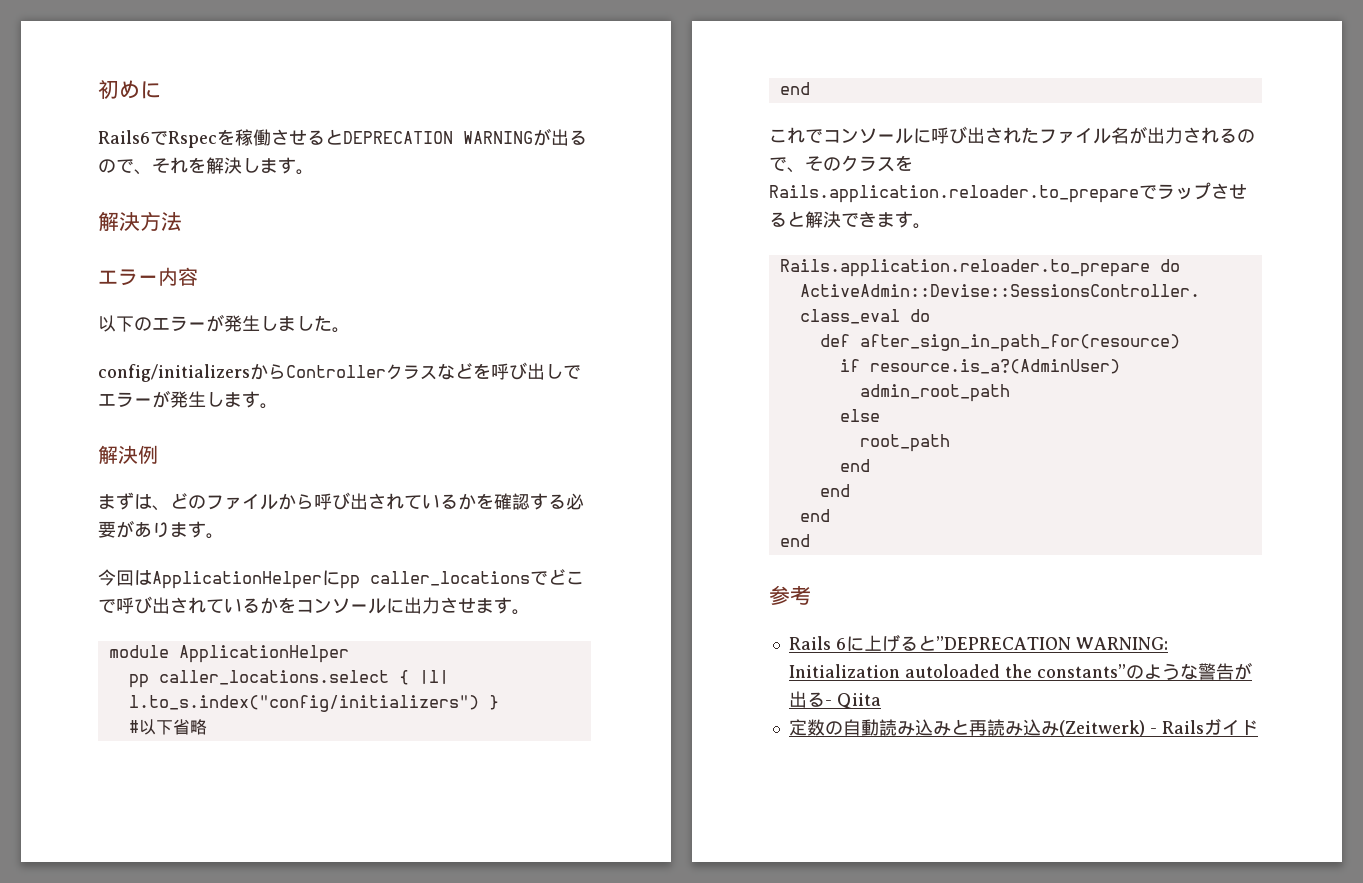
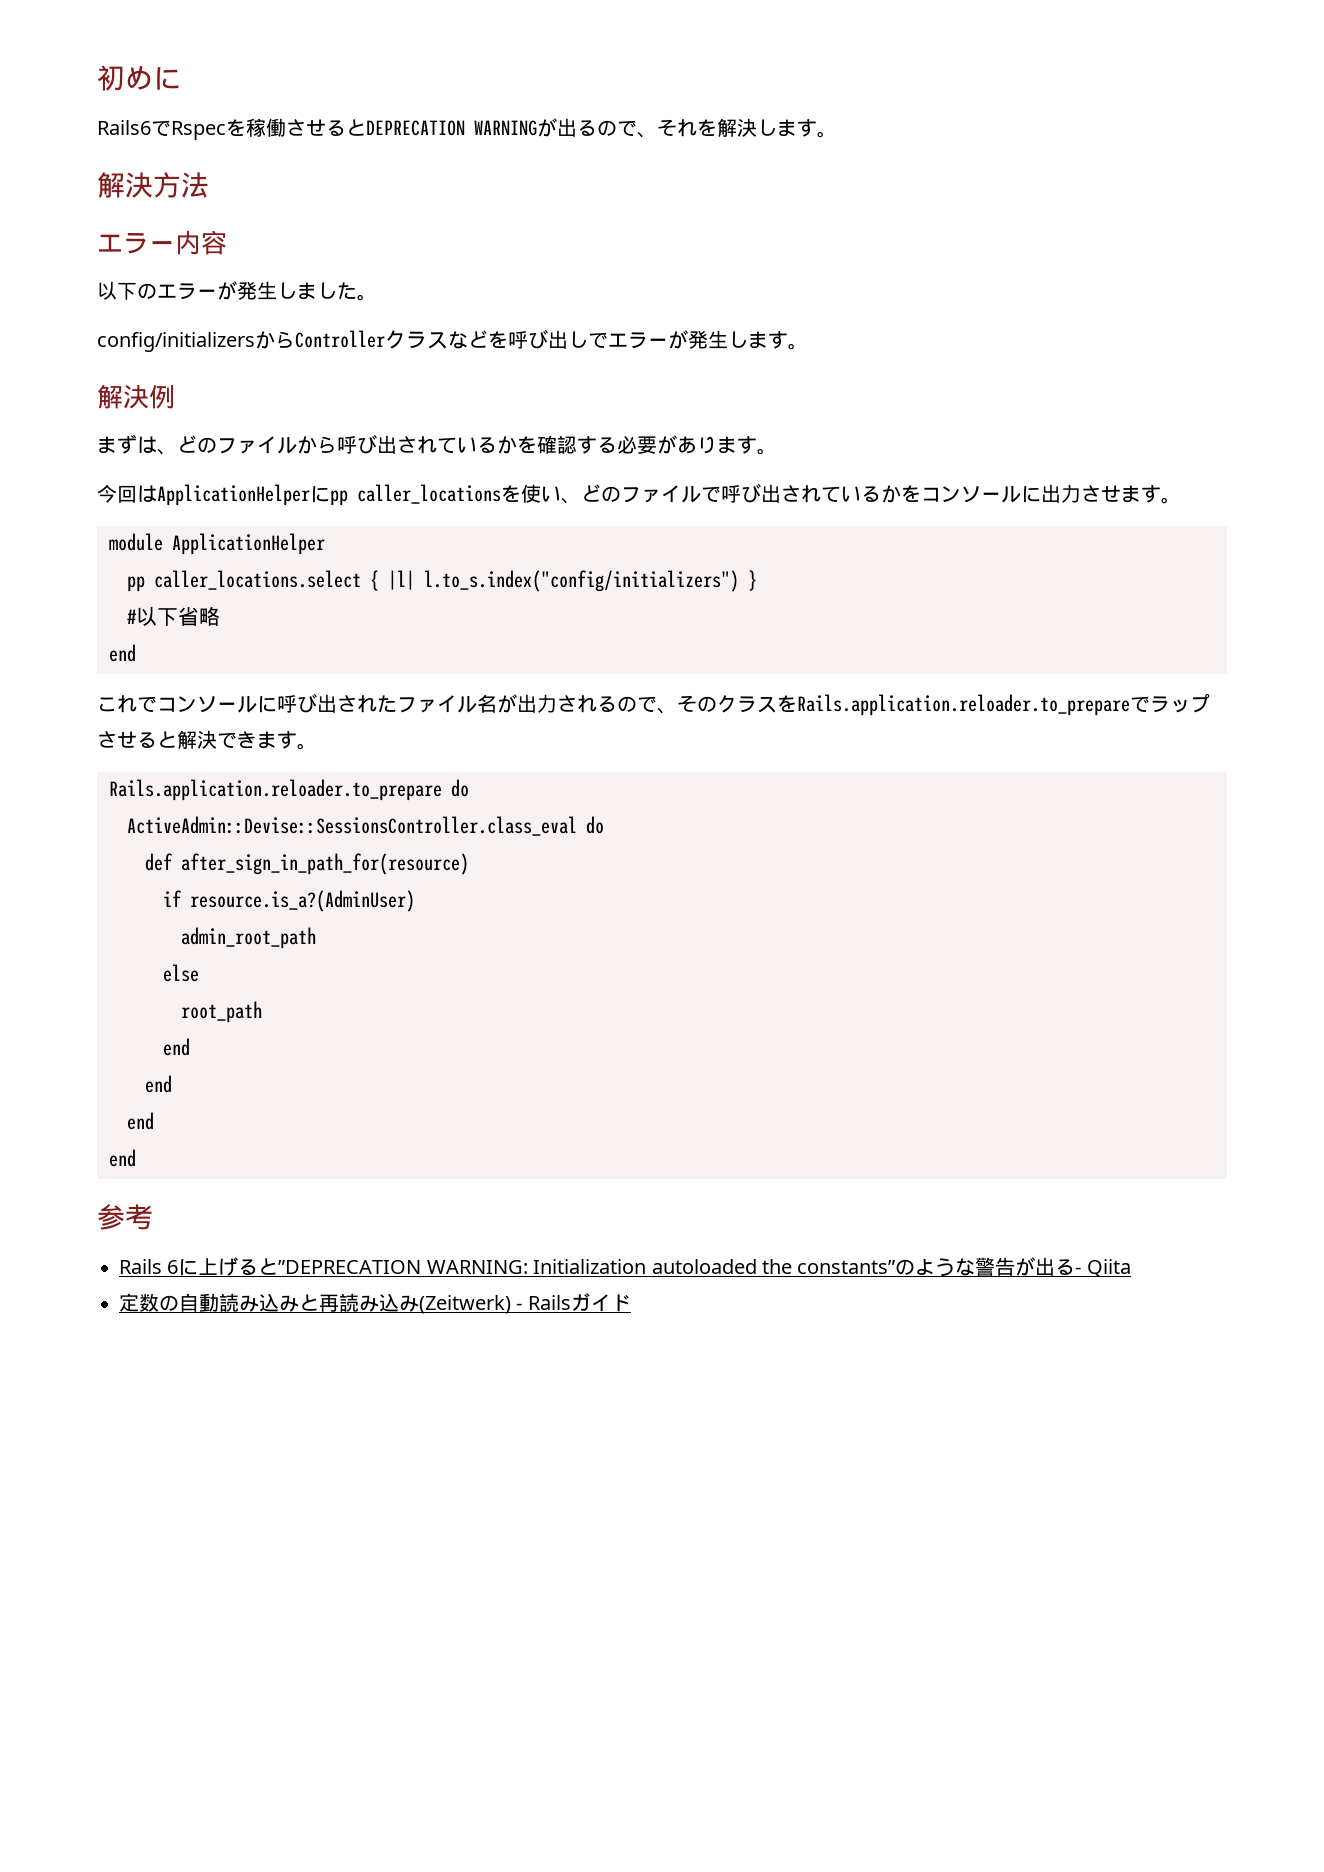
- 今回はApplicationHelperにpp caller_locationsでどこで呼び出されているかをコンソールに出力させます。
+ 今回はApplicationHelperにpp caller_locationsを使い、どのファイルで呼び出されているかをコンソールに出力させます。

